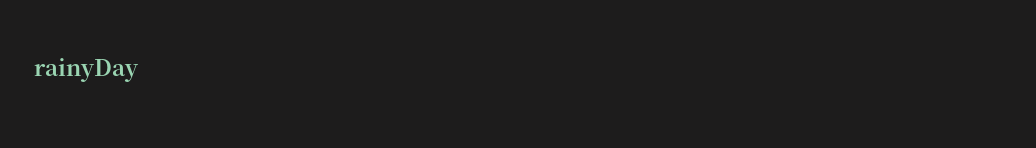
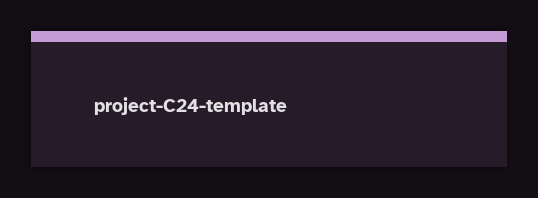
- rainyDay
+ project-C24-template

